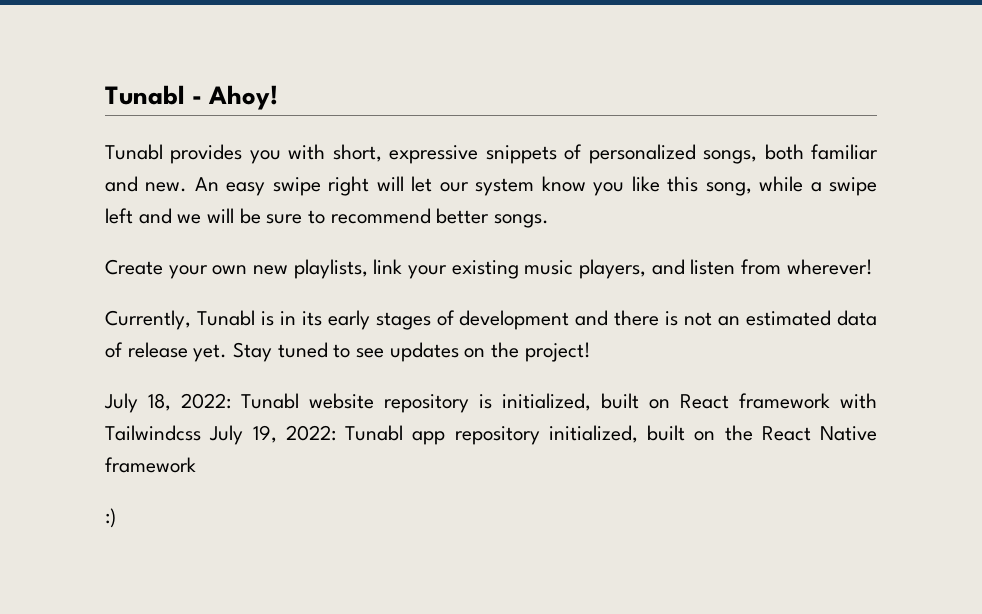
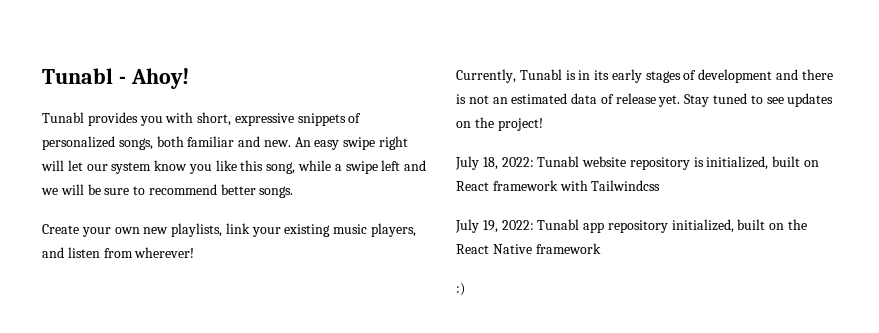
- July 18, 2022: Tunabl website repository is initialized, built on React framework with Tailwindcss July 19, 2022: Tunabl app repository initialized, built on the React Native framework
+ July 18, 2022: Tunabl website repository is initialized, built on React framework with Tailwindcss
+ July 19, 2022: Tunabl app repository initialized, built on the React Native framework

